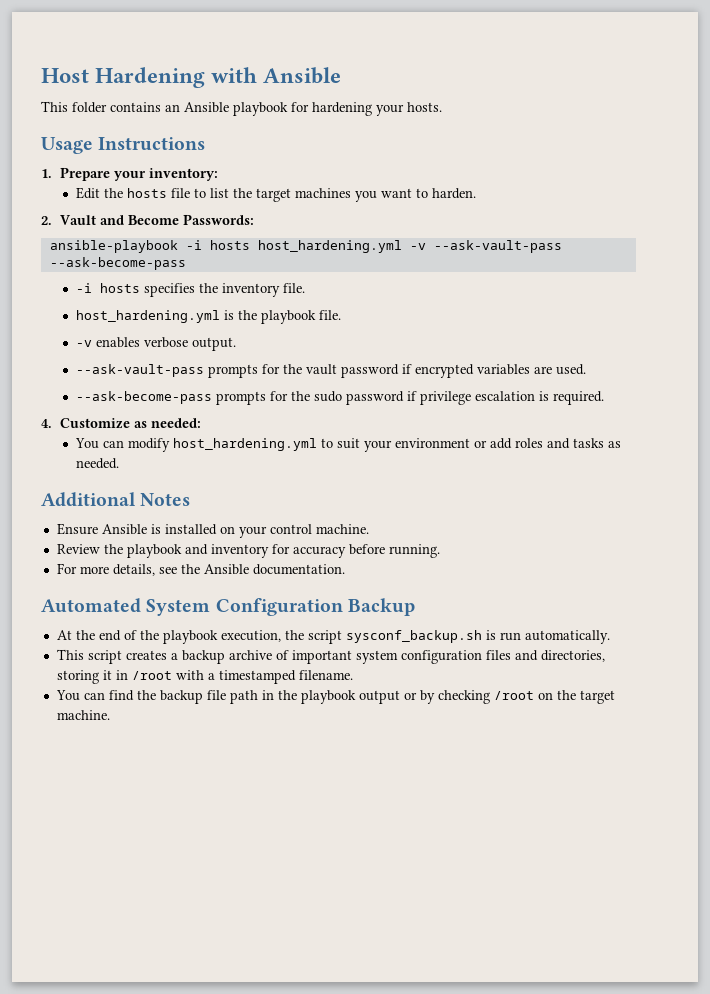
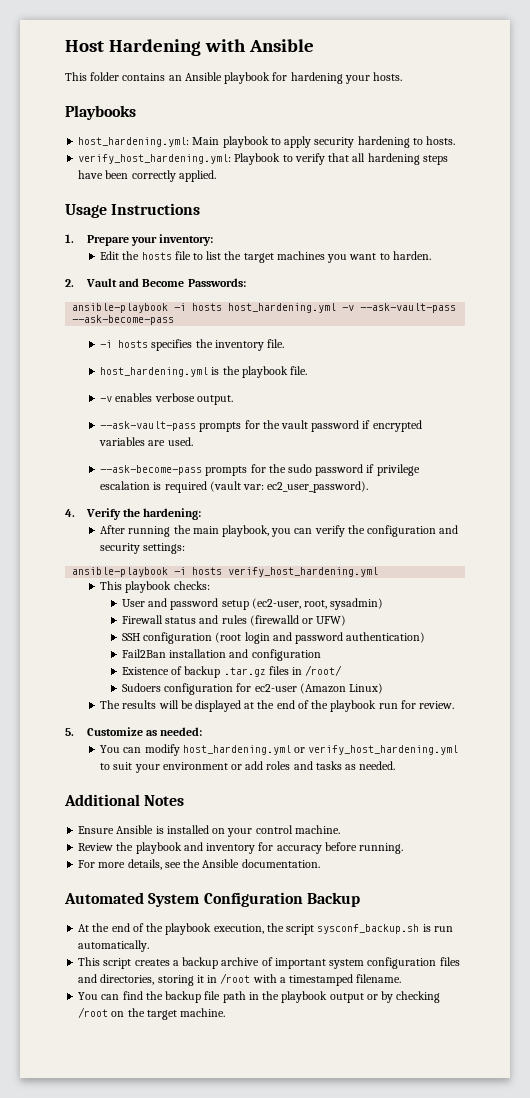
+ Playbooks
+ host_hardening.yml: Main playbook to apply security hardening to hosts.
+ verify_host_hardening.yml: Playbook to verify that all hardening steps have been correctly applied.
- --ask-become-pass prompts for the sudo password if privilege escalation is required.
- 4. Customize as needed:
+ --ask-become-pass prompts for the sudo password if privilege escalation is required (vault var: ec2_user_password).
+ 4. Verify the hardening:
+ After running the main playbook, you can verify the configuration and security settings:
+ ansible-playbook -i hosts verify_host_hardening.yml
+ This playbook checks:
+ User and password setup (ec2-user, root, sysadmin)
+ Firewall status and rules (firewalld or UFW)
+ SSH configuration (root login and password authentication)
+ Fail2Ban installation and configuration
+ Existence of backup .tar.gz files in /root/
+ Sudoers configuration for ec2-user (Amazon Linux)
+ The results will be displayed at the end of the playbook run for review.
+ 5. Customize as needed:
- You can modify host_hardening.yml to suit your environment or add roles and tasks as needed.
+ You can modify host_hardening.yml or verify_host_hardening.yml to suit your environment or add roles and tasks as needed.

